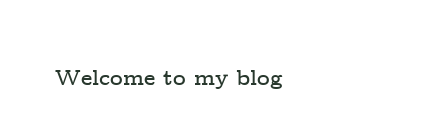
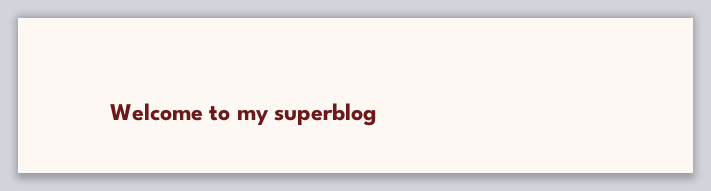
- Welcome to my blog
+ Welcome to my superblog

